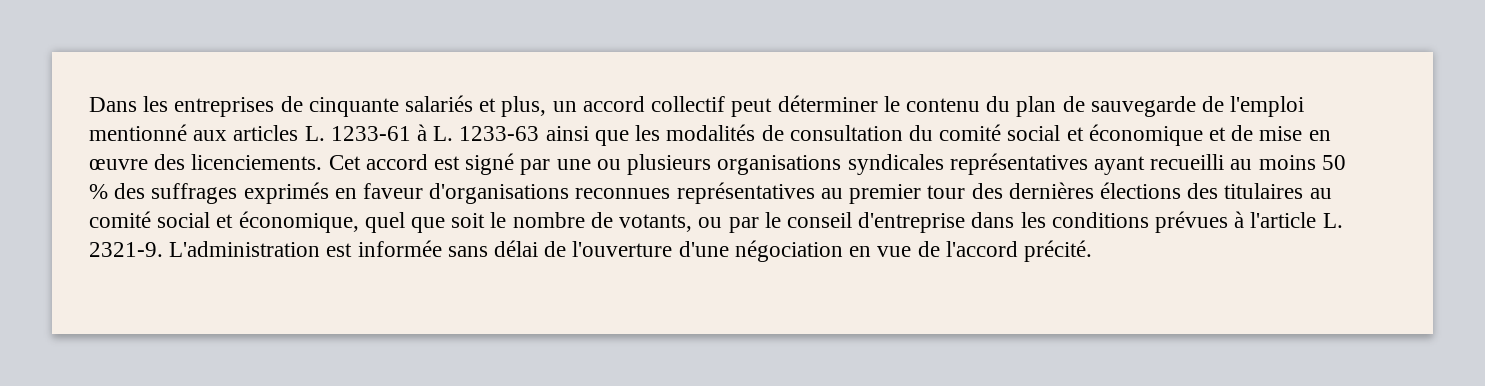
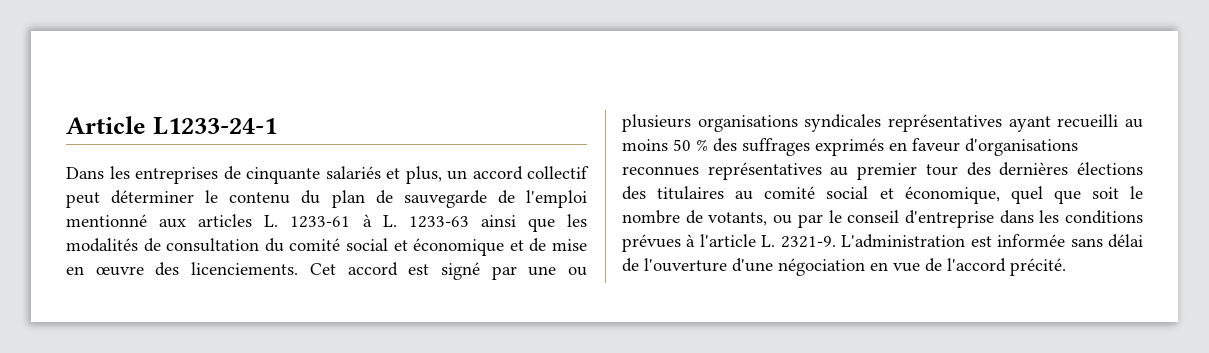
+ Article L1233-24-1

